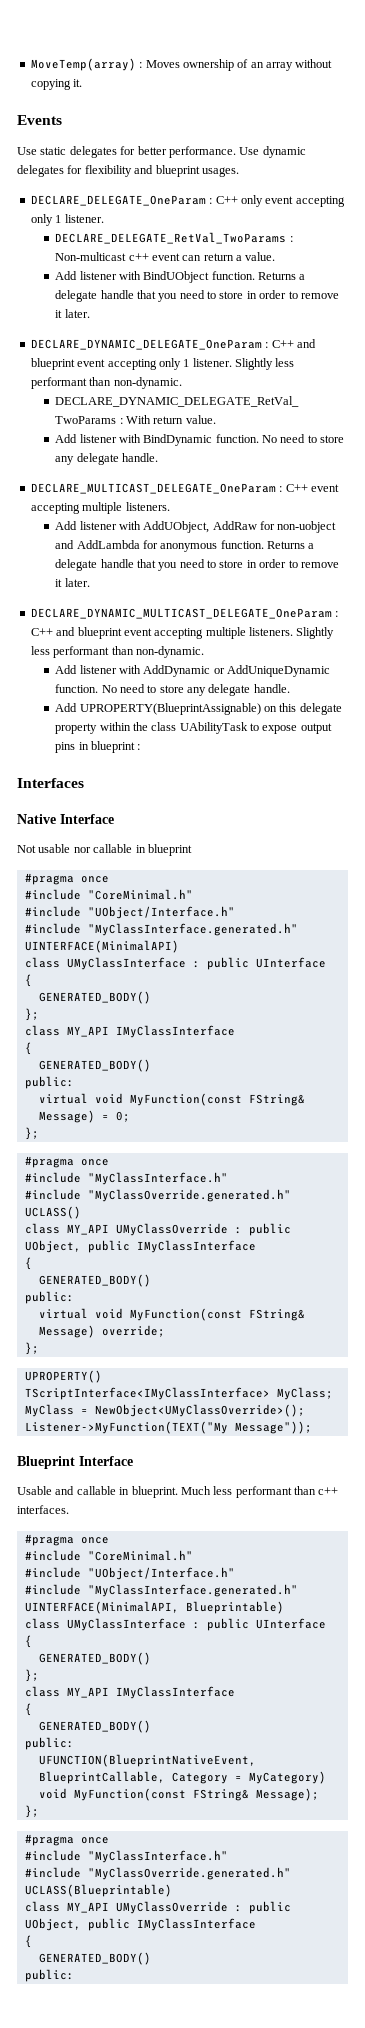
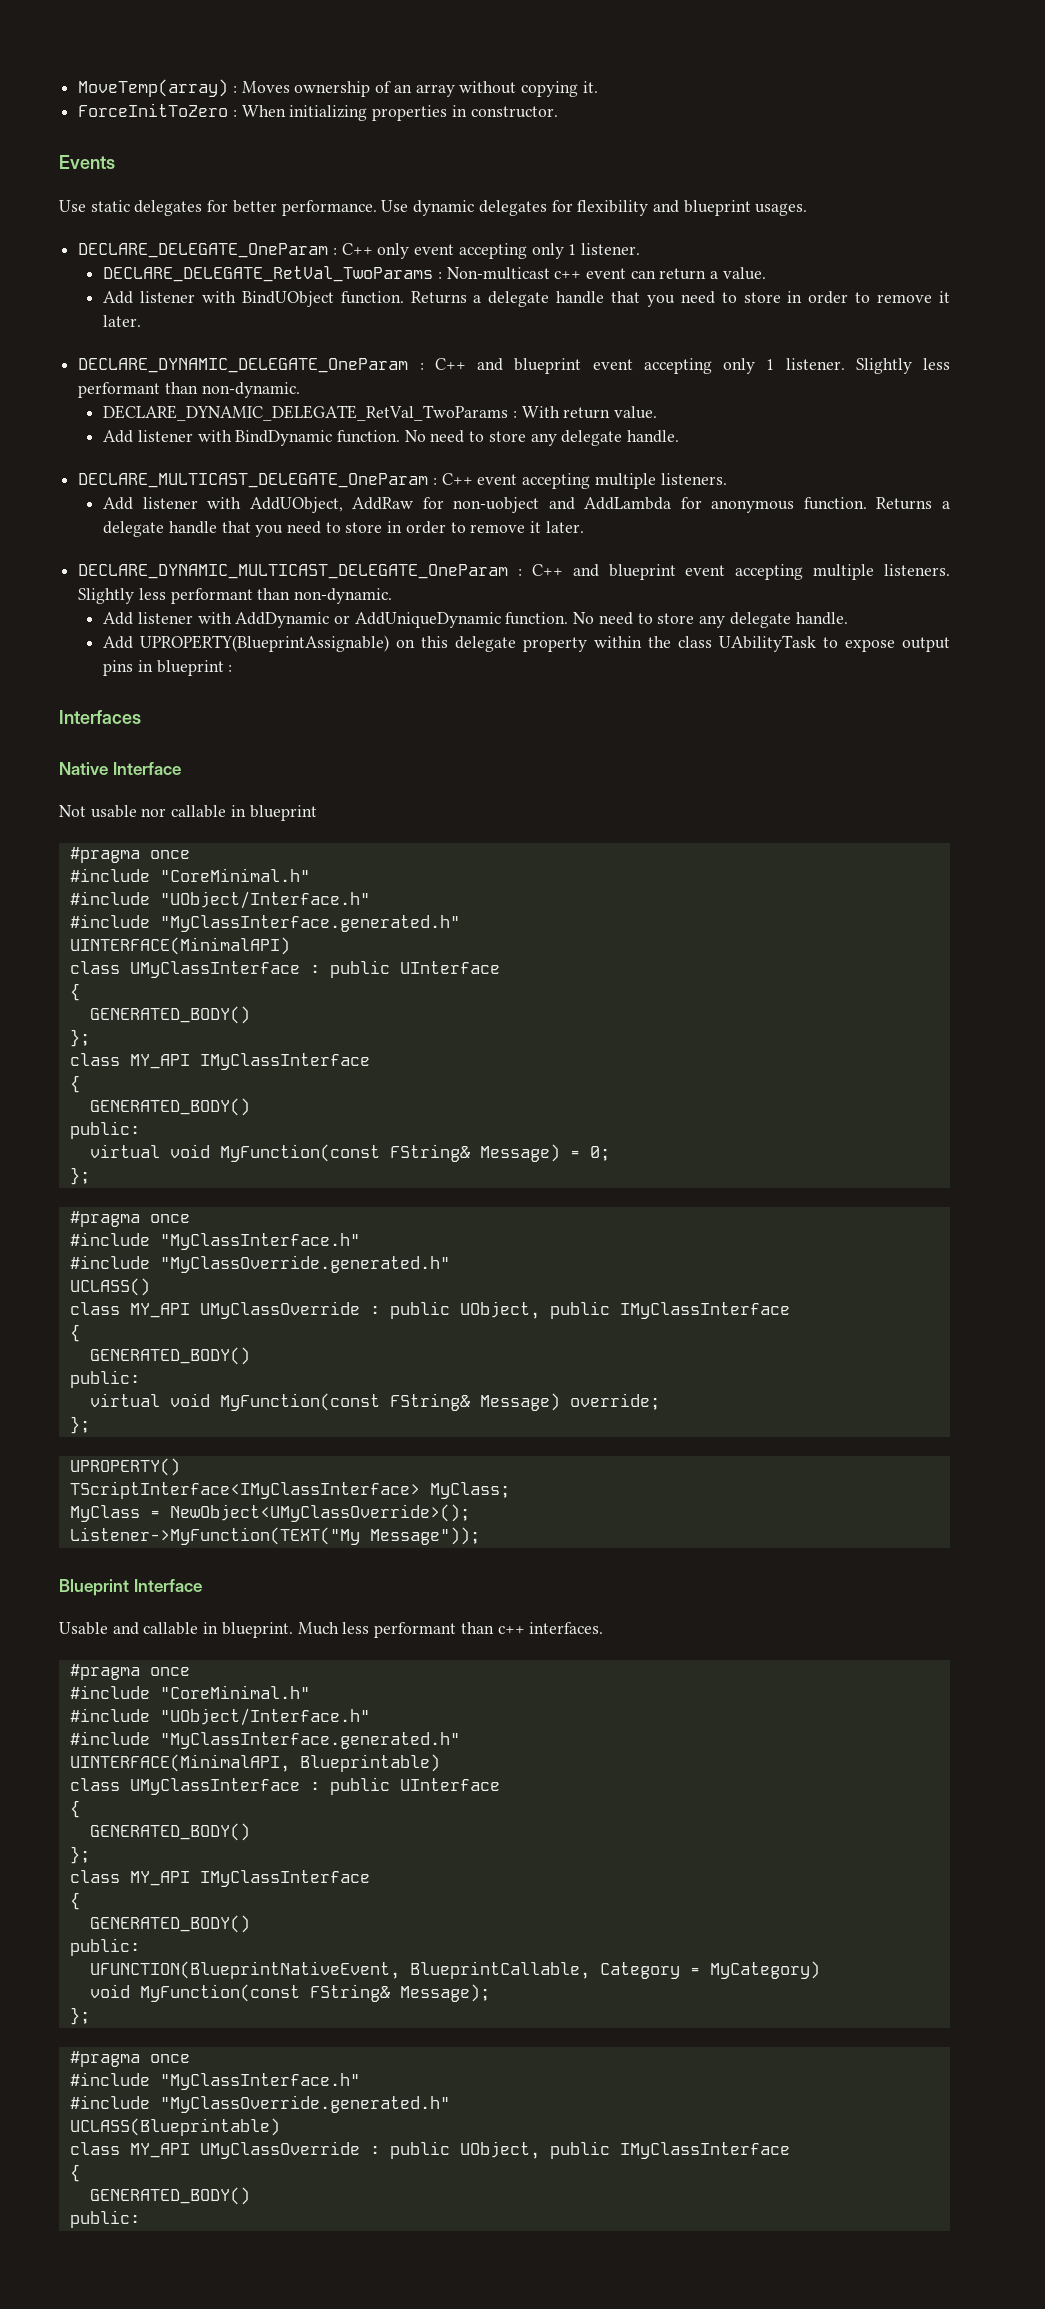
+ ForceInitToZero : When initializing properties in constructor.

